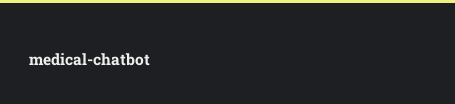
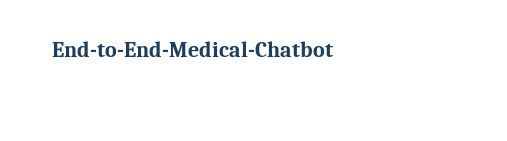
- medical-chatbot
+ End-to-End-Medical-Chatbot

